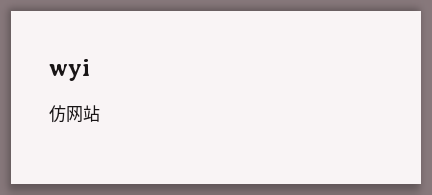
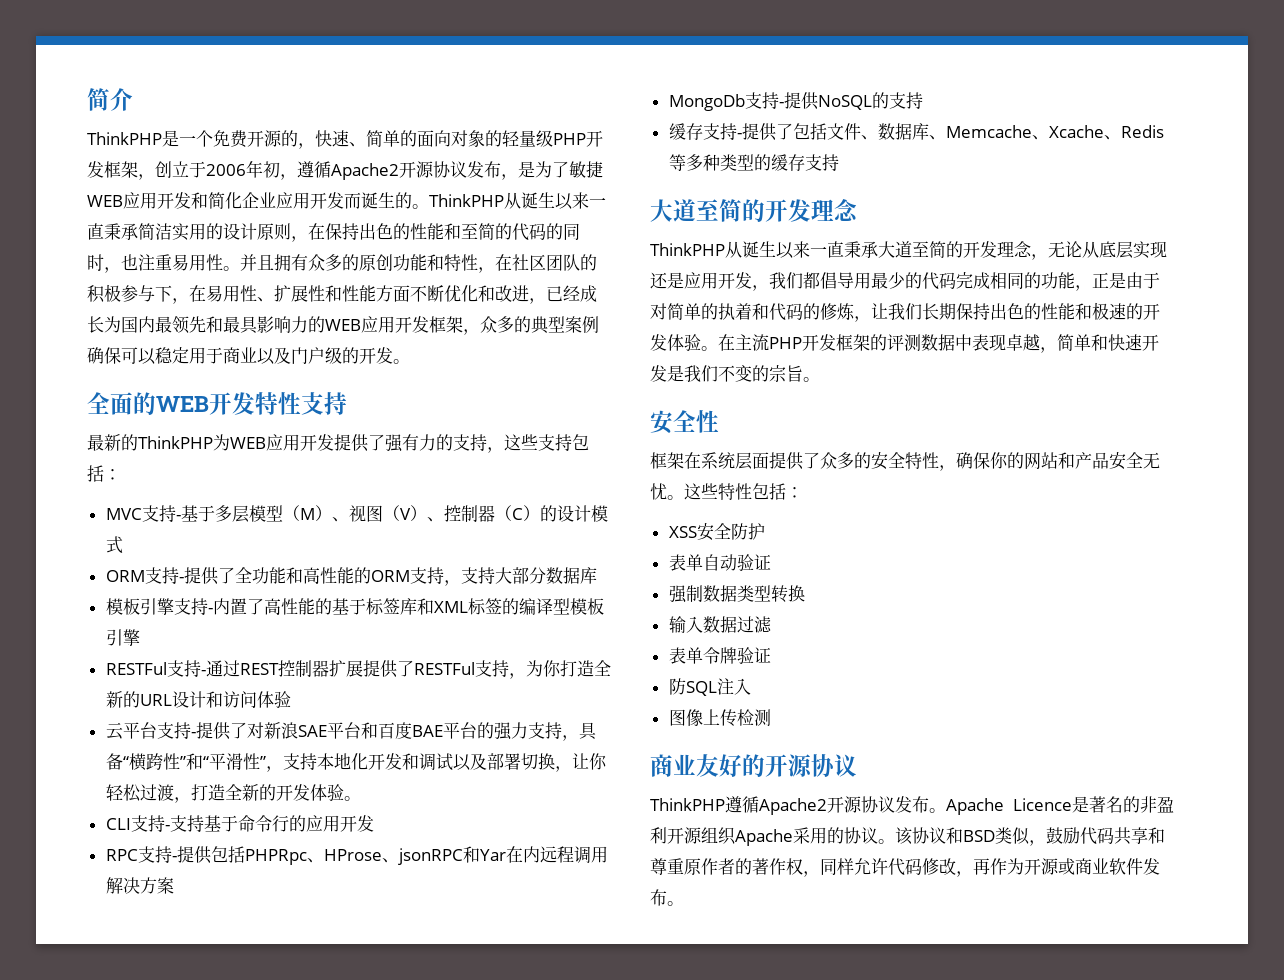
- wyi
- 仿网站
+ 简介
+ ThinkPHP是一个免费开源的，快速、简单的面向对象的轻量级PHP开发框架，创立于2006年初，遵循Apache2开源协议发布，是为了敏捷WEB应用开发和简化企业应用开发而诞生的。ThinkPHP从诞生以来一直秉承简洁实用的设计原则，在保持出色的性能和至简的代码的同时，也注重易用性。并且拥有众多的原创功能和特性，在社区团队的积极参与下，在易用性、扩展性和性能方面不断优化和改进，已经成长为国内最领先和最具影响力的WEB应用开发框架，众多的典型案例确保可以稳定用于商业以及门户级的开发。
+ 全面的WEB开发特性支持
+ 最新的ThinkPHP为WEB应用开发提供了强有力的支持，这些支持包括：
+ MVC支持-基于多层模型（M）、视图（V）、控制器（C）的设计模式
+ ORM支持-提供了全功能和高性能的ORM支持，支持大部分数据库
+ 模板引擎支持-内置了高性能的基于标签库和XML标签的编译型模板引擎
+ RESTFul支持-通过REST控制器扩展提供了RESTFul支持，为你打造全新的URL设计和访问体验
+ 云平台支持-提供了对新浪SAE平台和百度BAE平台的强力支持，具备“横跨性”和“平滑性”，支持本地化开发和调试以及部署切换，让你轻松过渡，打造全新的开发体验。
+ CLI支持-支持基于命令行的应用开发
+ RPC支持-提供包括PHPRpc、HProse、jsonRPC和Yar在内远程调用解决方案
+ MongoDb支持-提供NoSQL的支持
+ 缓存支持-提供了包括文件、数据库、Memcache、Xcache、Redis等多种类型的缓存支持
+ 大道至简的开发理念
+ ThinkPHP从诞生以来一直秉承大道至简的开发理念，无论从底层实现还是应用开发，我们都倡导用最少的代码完成相同的功能，正是由于对简单的执着和代码的修炼，让我们长期保持出色的性能和极速的开发体验。在主流PHP开发框架的评测数据中表现卓越，简单和快速开发是我们不变的宗旨。
+ 安全性
+ 框架在系统层面提供了众多的安全特性，确保你的网站和产品安全无忧。这些特性包括：
+ XSS安全防护
+ 表单自动验证
+ 强制数据类型转换
+ 输入数据过滤
+ 表单令牌验证
+ 防SQL注入
+ 图像上传检测
+ 商业友好的开源协议
+ ThinkPHP遵循Apache2开源协议发布。Apache Licence是著名的非盈利开源组织Apache采用的协议。该协议和BSD类似，鼓励代码共享和尊重原作者的著作权，同样允许代码修改，再作为开源或商业软件发布。

